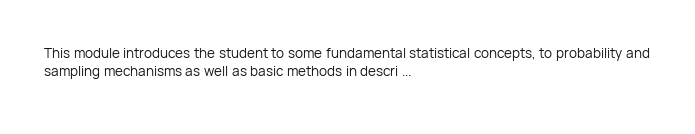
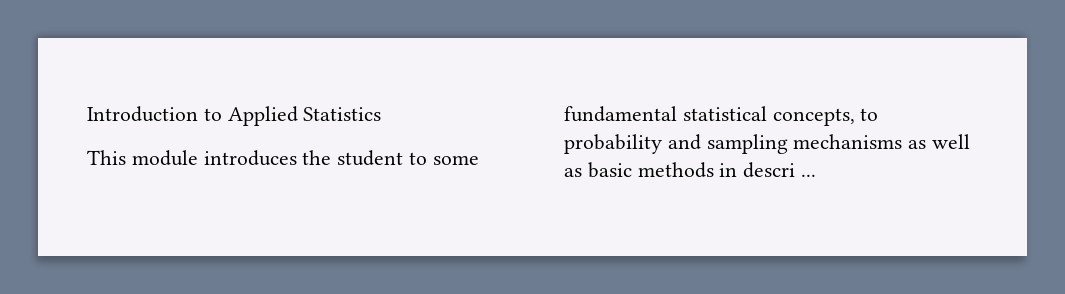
+ Introduction to Applied Statistics

